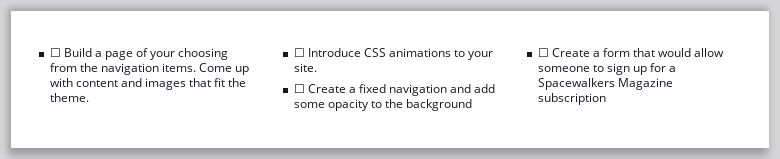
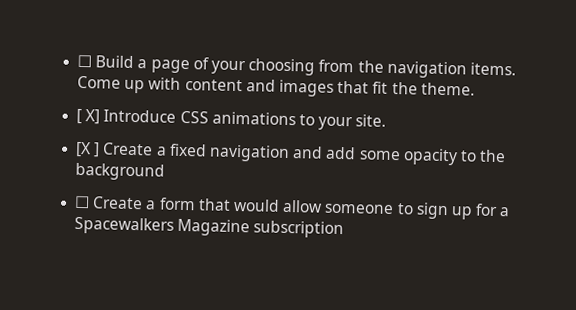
- ☐ Introduce CSS animations to your site.
+ [ X] Introduce CSS animations to your site.
- ☐ Create a fixed navigation and add some opacity to the background
+ [X ] Create a fixed navigation and add some opacity to the background

